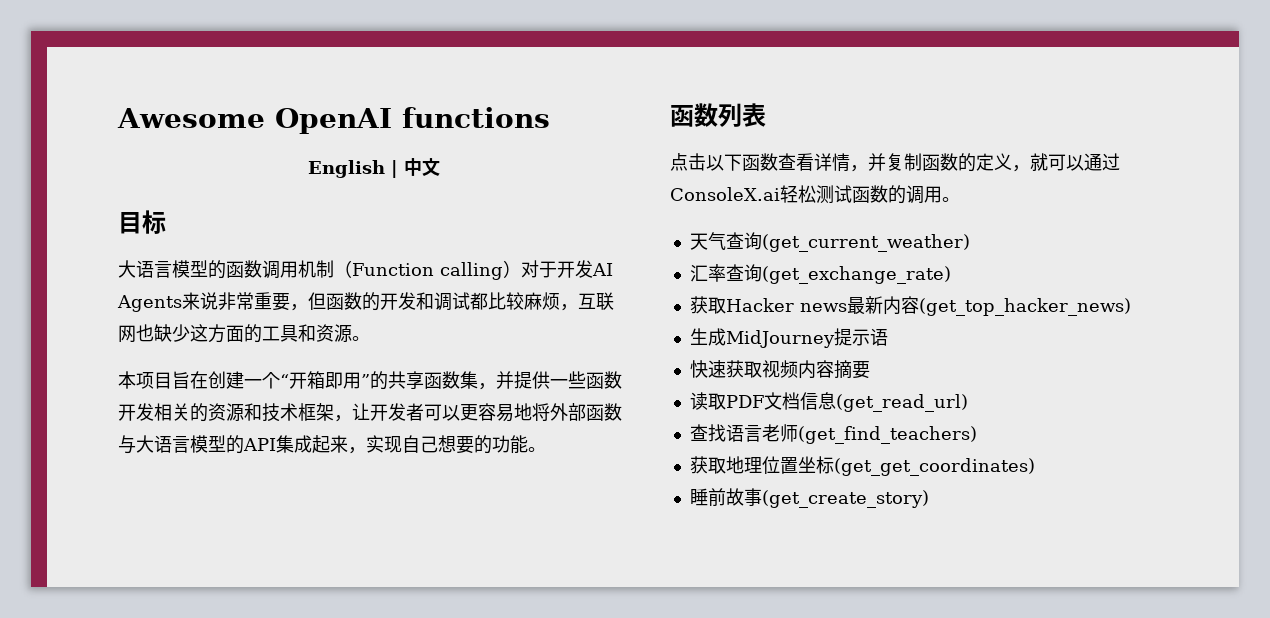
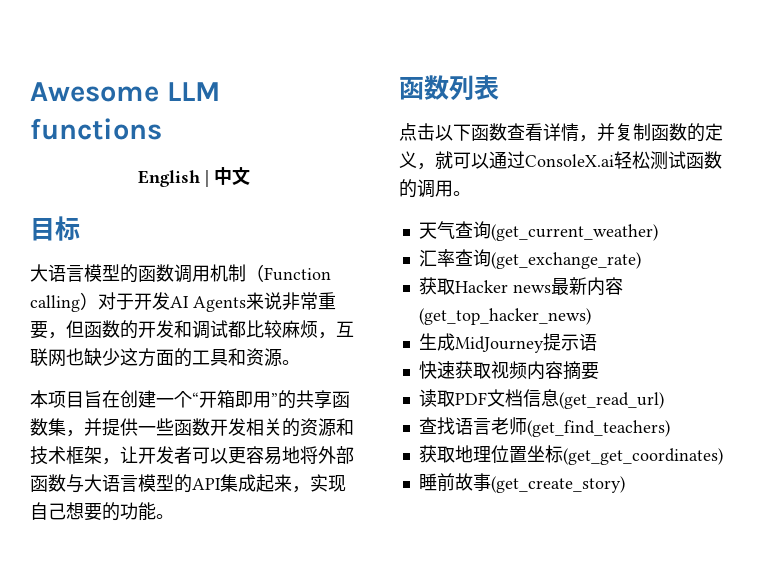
- Awesome OpenAI functions
+ Awesome LLM functions

